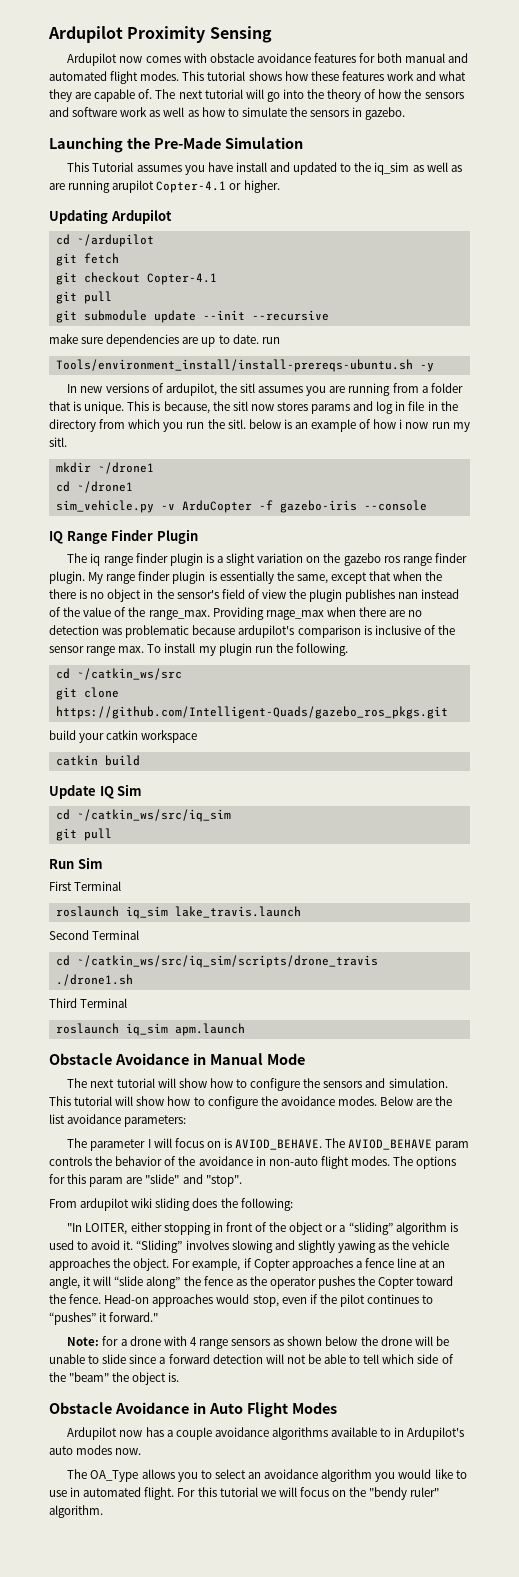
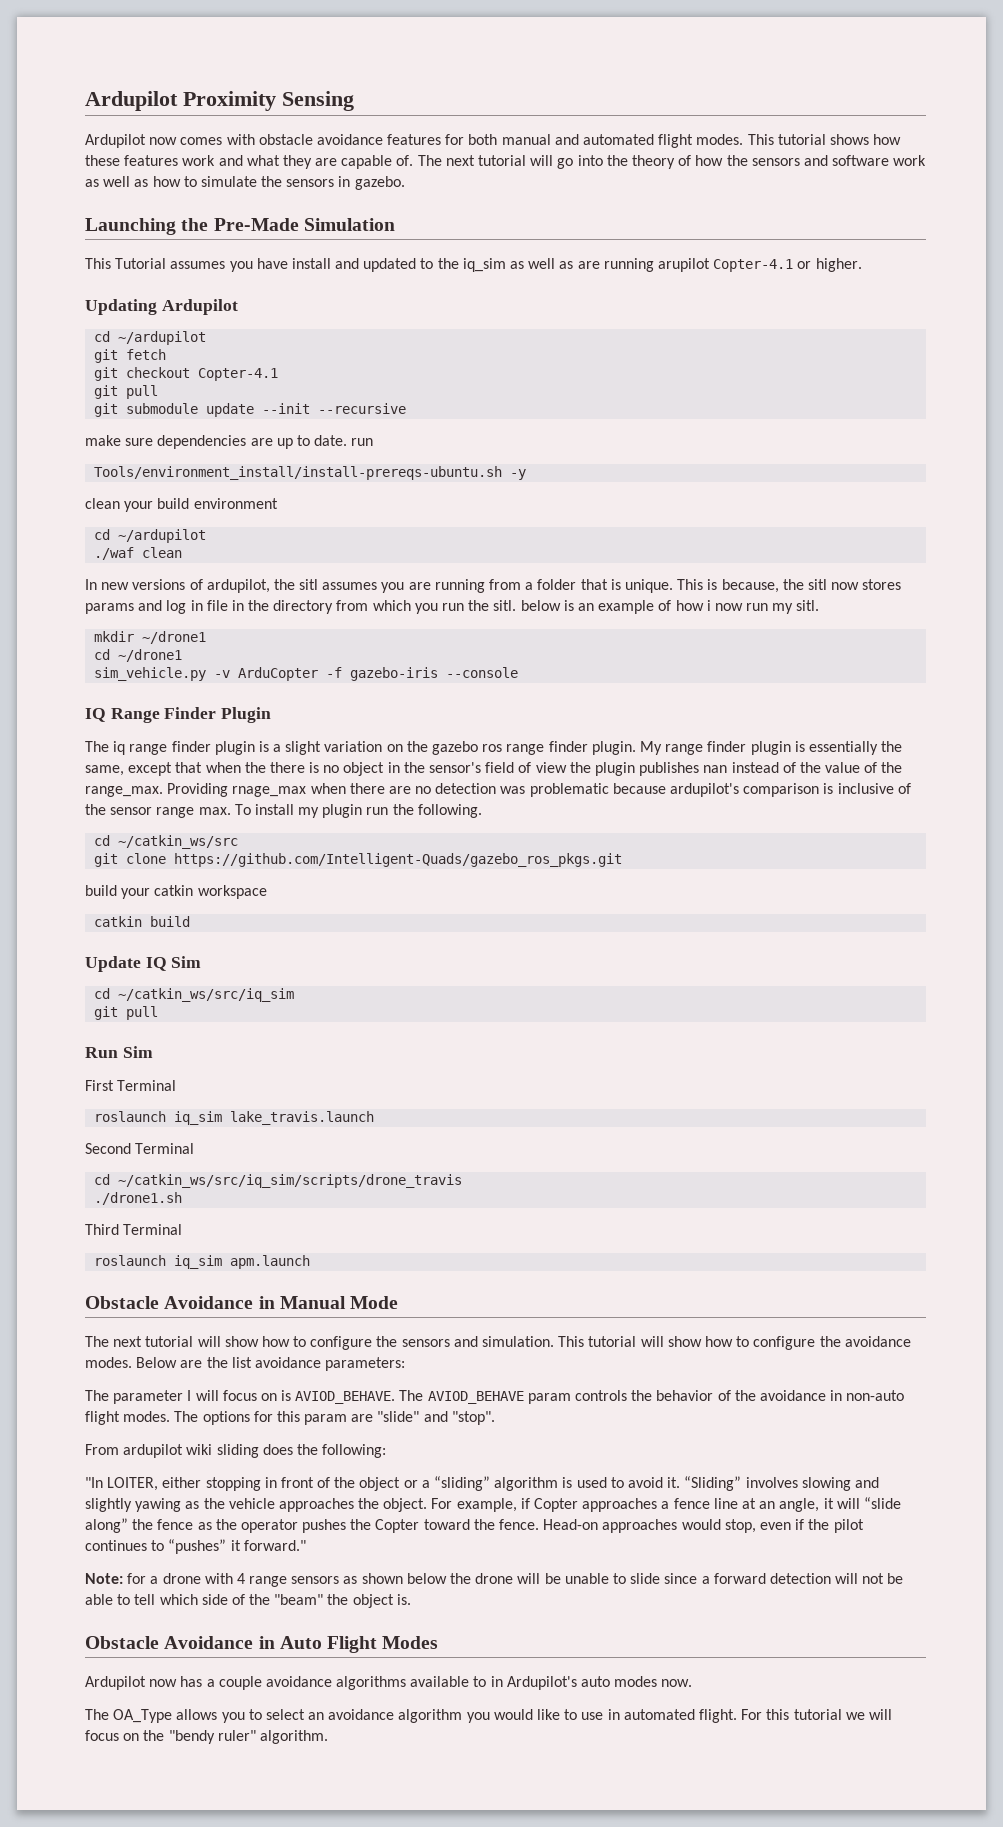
+ clean your build environment
+ cd ~/ardupilot
+ ./waf clean

